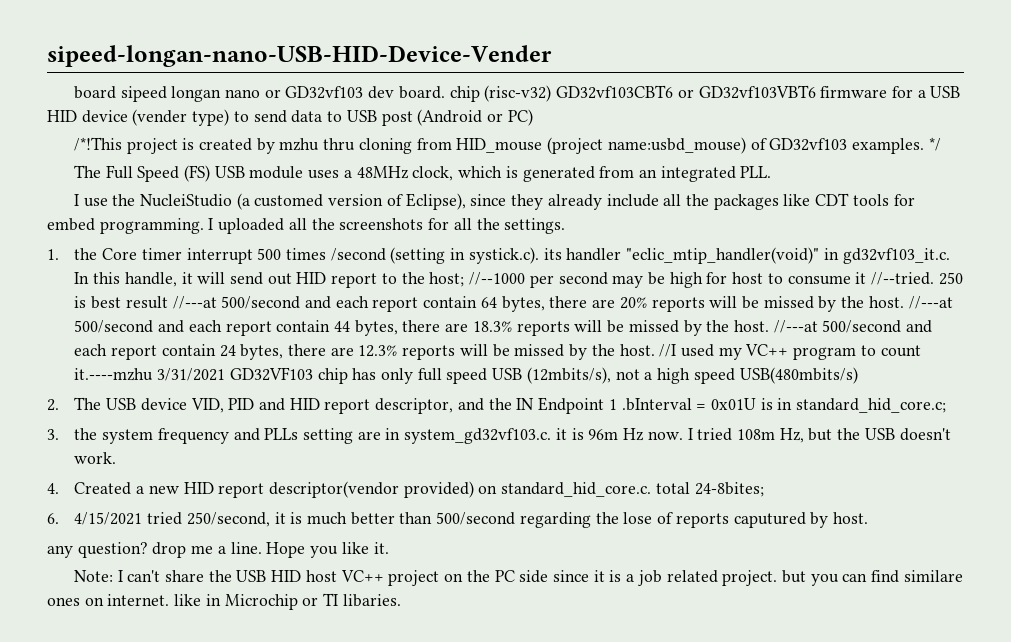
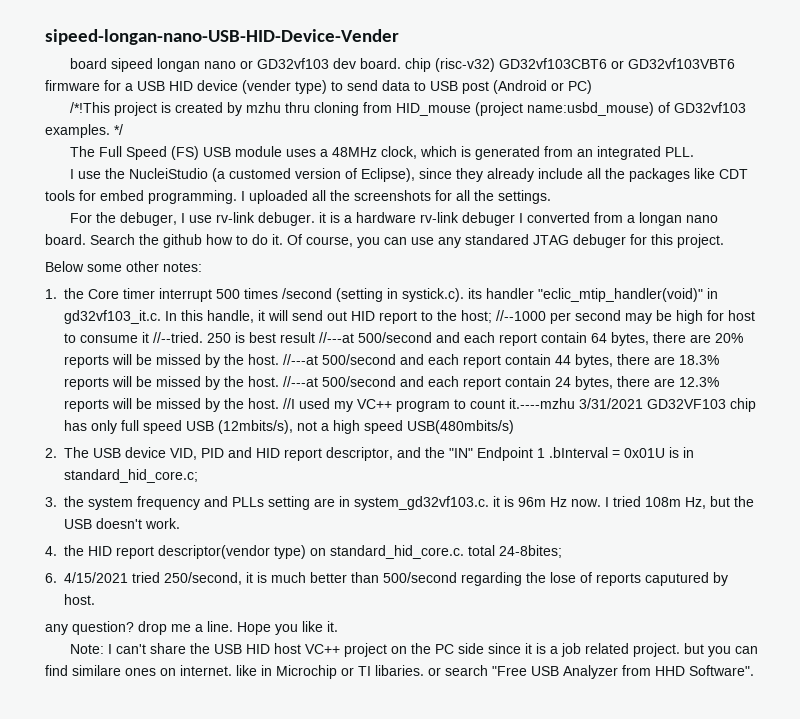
+ For the debuger, I use rv-link debuger. it is a hardware rv-link debuger I converted from a longan nano board. Search the github how to do it. Of course, you can use any standared JTAG debuger for this project.
+ Below some other notes:
- 2. The USB device VID, PID and HID report descriptor, and the IN Endpoint 1 .bInterval = 0x01U is in standard_hid_core.c;
+ 2. The USB device VID, PID and HID report descriptor, and the "IN" Endpoint 1 .bInterval = 0x01U is in standard_hid_core.c;
- 4. Created a new HID report descriptor(vendor provided) on standard_hid_core.c. total 24-8bites;
+ 4. the HID report descriptor(vendor type) on standard_hid_core.c. total 24-8bites;
- Note: I can't share the USB HID host VC++ project on the PC side since it is a job related project. but you can find similare ones on internet. like in Microchip or TI libaries.
+ Note: I can't share the USB HID host VC++ project on the PC side since it is a job related project. but you can find similare ones on internet. like in Microchip or TI libaries. or search "Free USB Analyzer from HHD Software".

